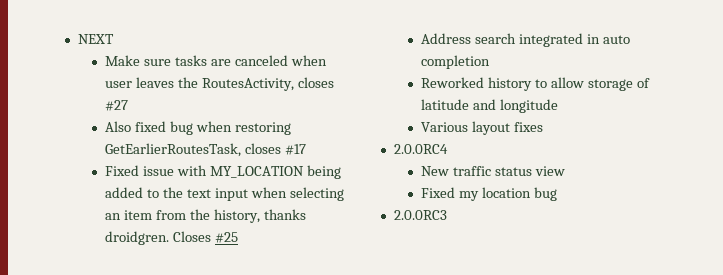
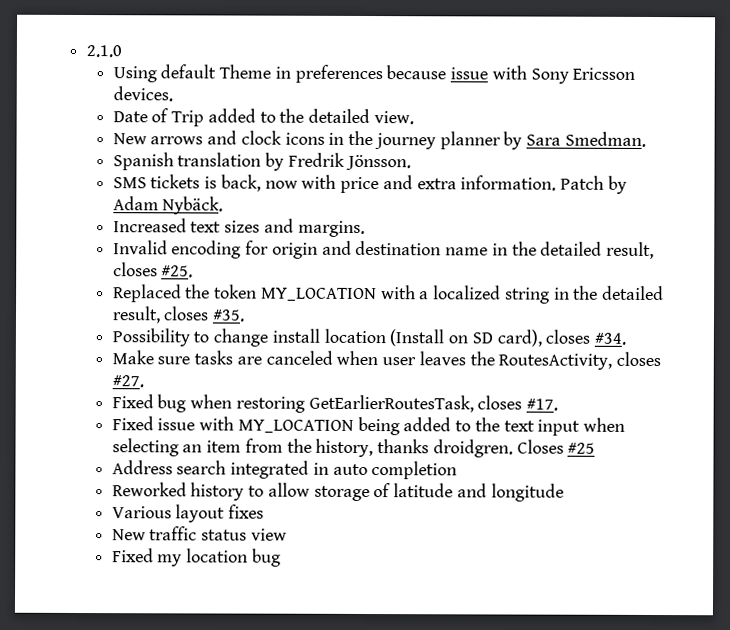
- NEXT
+ 2.1.0
+ Using default Theme in preferences because issue with Sony Ericsson devices.
+ Date of Trip added to the detailed view.
+ New arrows and clock icons in the journey planner by Sara Smedman.
+ Spanish translation by Fredrik Jönsson.
+ SMS tickets is back, now with price and extra information. Patch by Adam Nybäck.
+ Increased text sizes and margins.
+ Invalid encoding for origin and destination name in the detailed result, closes #25.
+ Replaced the token MY_LOCATION with a localized string in the detailed result, closes #35.
+ Possibility to change install location (Install on SD card), closes #34.
- Make sure tasks are canceled when user leaves the RoutesActivity, closes #27
- Also fixed bug when restoring GetEarlierRoutesTask, closes #17
+ Make sure tasks are canceled when user leaves the RoutesActivity, closes #27.
+ Fixed bug when restoring GetEarlierRoutesTask, closes #17.
- 2.0.0RC4
- 2.0.0RC3

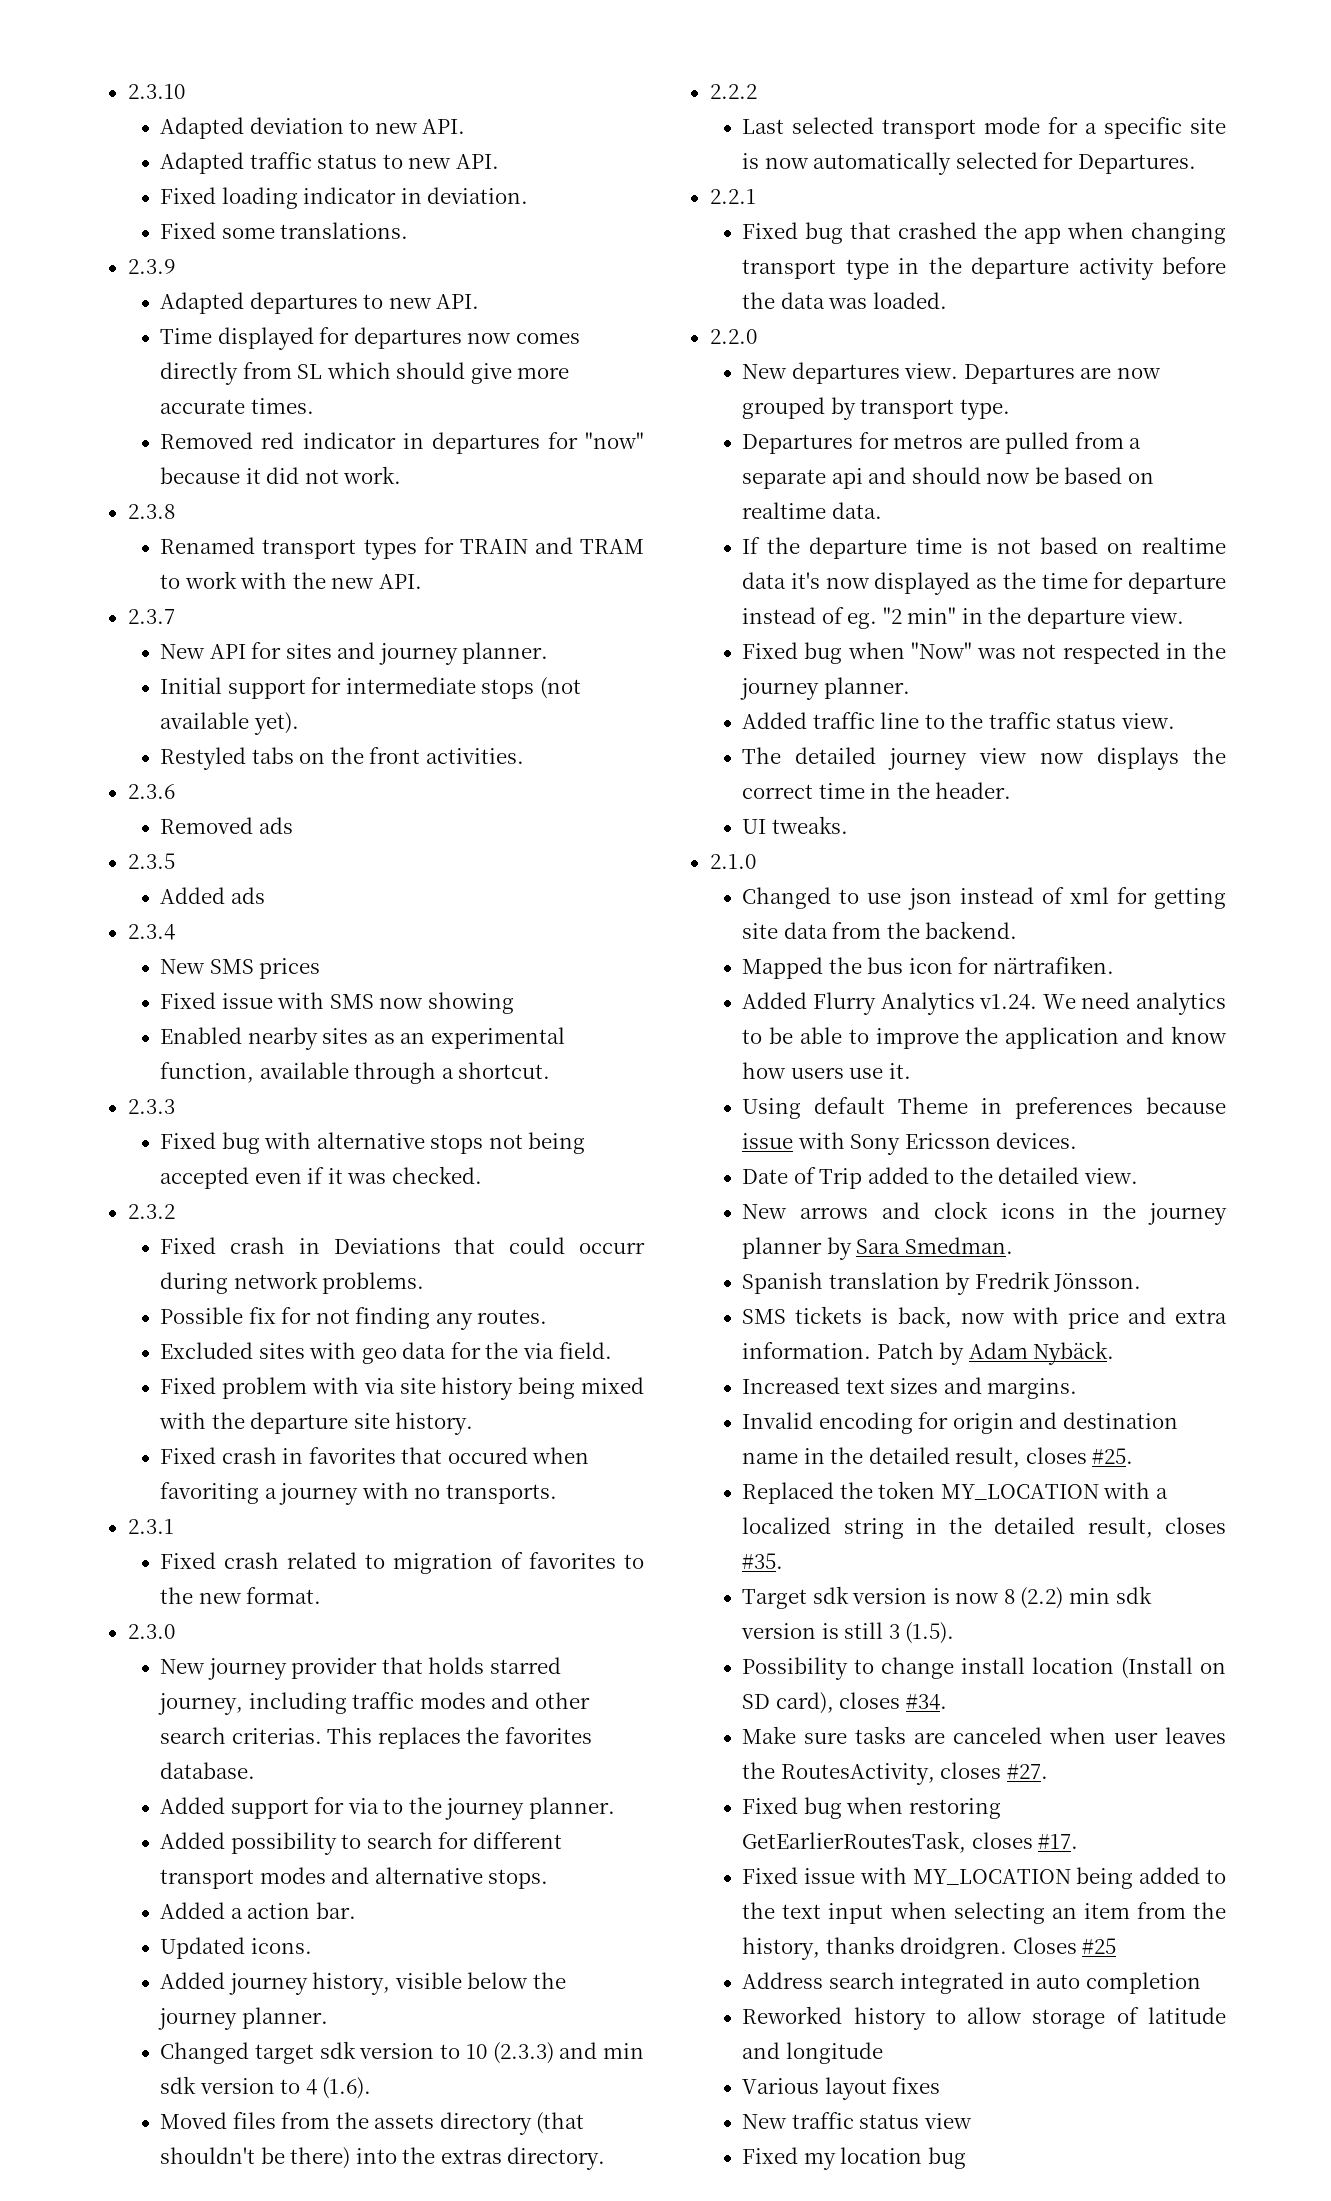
+ 2.3.10
+ Adapted deviation to new API.
+ Adapted traffic status to new API.
+ Fixed loading indicator in deviation.
+ Fixed some translations.
+ 2.3.9
+ Adapted departures to new API.
+ Time displayed for departures now comes directly from SL which should give more accurate times.
+ Removed red indicator in departures for "now" because it did not work.
+ 2.3.8
+ Renamed transport types for TRAIN and TRAM to work with the new API.
+ 2.3.7
+ New API for sites and journey planner.
+ Initial support for intermediate stops (not available yet).
+ Restyled tabs on the front activities.
+ 2.3.6
+ Removed ads
+ 2.3.5
+ Added ads
+ 2.3.4
+ New SMS prices
+ Fixed issue with SMS now showing
+ Enabled nearby sites as an experimental function, available through a shortcut.
+ 2.3.3
+ Fixed bug with alternative stops not being accepted even if it was checked.
+ 2.3.2
+ Fixed crash in Deviations that could occurr during network problems.
+ Possible fix for not finding any routes.
+ Excluded sites with geo data for the via field.
+ Fixed problem with via site history being mixed with the departure site history.
+ Fixed crash in favorites that occured when favoriting a journey with no transports.
+ 2.3.1
+ Fixed crash related to migration of favorites to the new format.
+ 2.3.0
+ New journey provider that holds starred journey, including traffic modes and other search criterias. This replaces the favorites database.
+ Added support for via to the journey planner.
+ Added possibility to search for different transport modes and alternative stops.
+ Added a action bar.
+ Updated icons.
+ Added journey history, visible below the journey planner.
+ Changed target sdk version to 10 (2.3.3) and min sdk version to 4 (1.6).
+ Moved files from the assets directory (that shouldn't be there) into the extras directory.
+ 2.2.2
+ Last selected transport mode for a specific site is now automatically selected for Departures.
+ 2.2.1
+ Fixed bug that crashed the app when changing transport type in the departure activity before the data was loaded.
+ 2.2.0
+ New departures view. Departures are now grouped by transport type.
+ Departures for metros are pulled from a separate api and should now be based on realtime data.
+ If the departure time is not based on realtime data it's now displayed as the time for departure instead of eg. "2 min" in the departure view.
+ Fixed bug when "Now" was not respected in the journey planner.
+ Added traffic line to the traffic status view.
+ The detailed journey view now displays the correct time in the header.
+ UI tweaks.
  2.1.0
+ Changed to use json instead of xml for getting site data from the backend.
+ Mapped the bus icon for närtrafiken.
+ Added Flurry Analytics v1.24. We need analytics to be able to improve the application and know how users use it.
+ Target sdk version is now 8 (2.2) min sdk version is still 3 (1.5).

